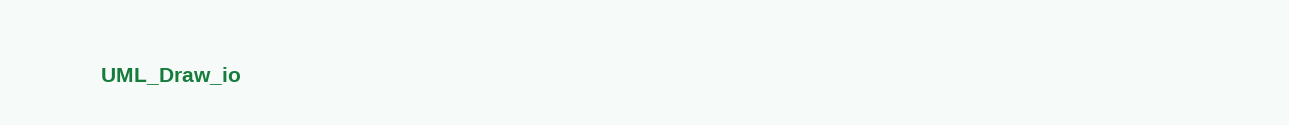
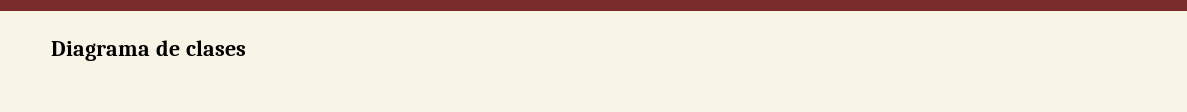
- UML_Draw_io
+ Diagrama de clases

